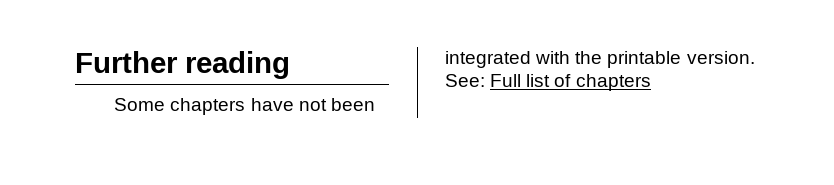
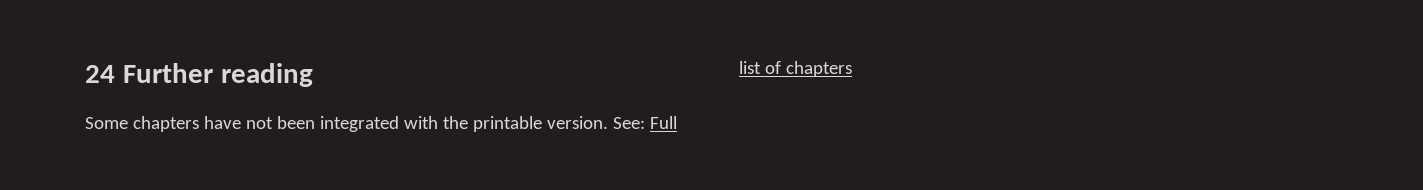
- Further reading
+ 24 Further reading

